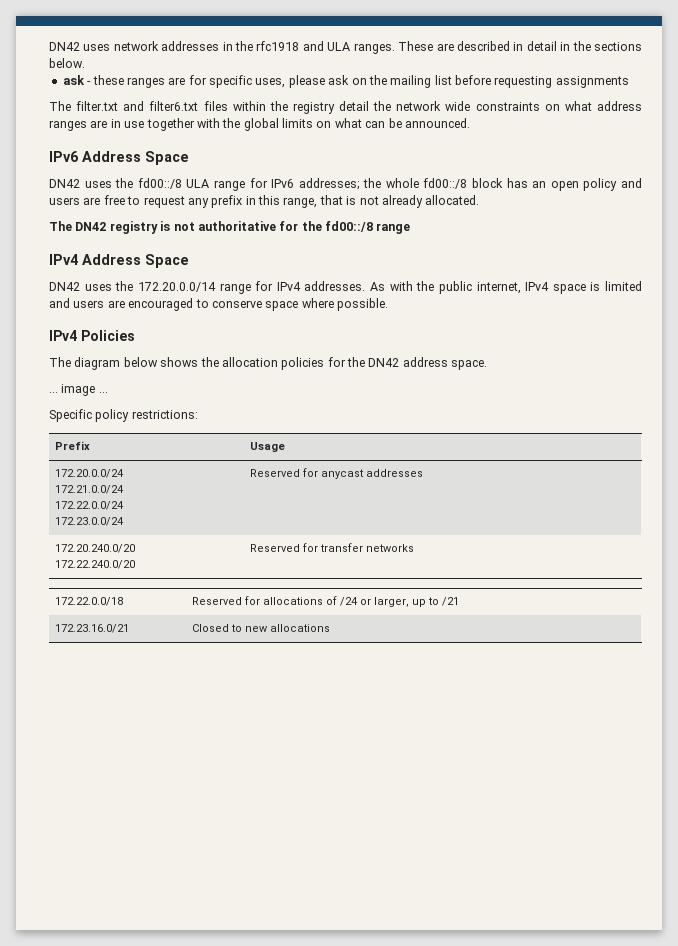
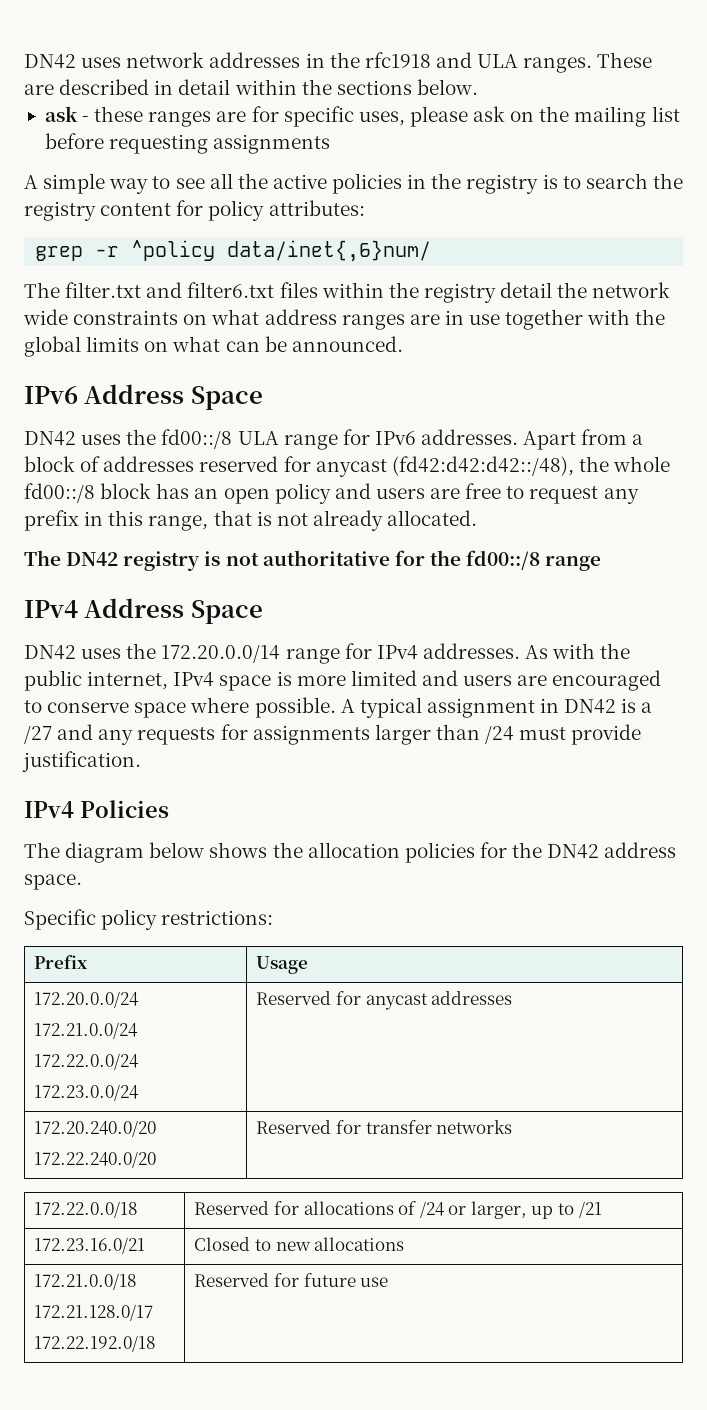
- These are described in detail in the sections below.
+ These are described in detail within the sections below.
+ A simple way to see all the active policies in the registry is to search the registry content for policy attributes:
+ grep -r ^policy data/inet{,6}num/
- DN42 uses the fd00::/8 ULA range for IPv6 addresses; the whole fd00::/8 block has an open policy and users are free to request any prefix in this range, that is not already allocated.
+ DN42 uses the fd00::/8 ULA range for IPv6 addresses. Apart from a block of addresses reserved for anycast (fd42:d42:d42::/48), the whole fd00::/8 block has an open policy and users are free to request any prefix in this range, that is not already allocated.
- As with the public internet, IPv4 space is limited and users are encouraged to conserve space where possible.
+ As with the public internet, IPv4 space is more limited and users are encouraged to conserve space where possible. A typical assignment in DN42 is a /27 and any requests for assignments larger than /24 must provide justification.
- ... image ...
+ 172.21.0.0/18
+ 172.21.128.0/17
+ 172.22.192.0/18 | Reserved for future use

